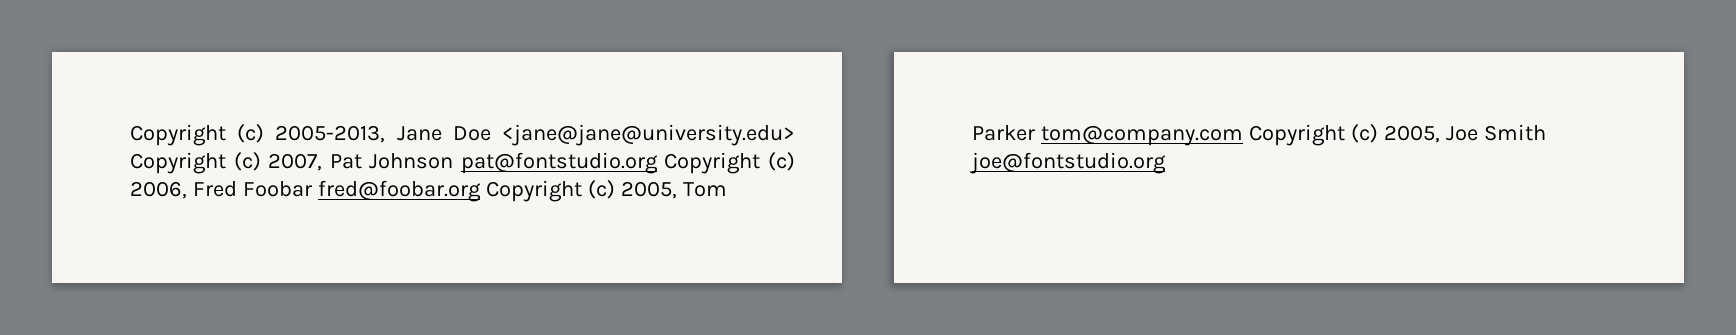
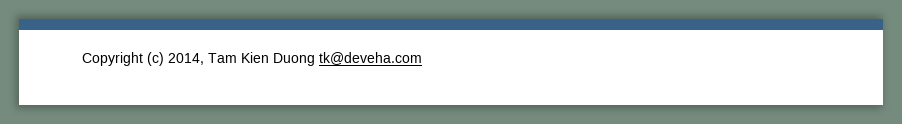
- Copyright (c) 2005-2013, Jane Doe <jane@jane@university.edu> Copyright (c) 2007, Pat Johnson pat@fontstudio.org Copyright (c) 2006, Fred Foobar fred@foobar.org Copyright (c) 2005, Tom Parker tom@company.com Copyright (c) 2005, Joe Smith joe@fontstudio.org
+ Copyright (c) 2014, Tam Kien Duong tk@deveha.com

